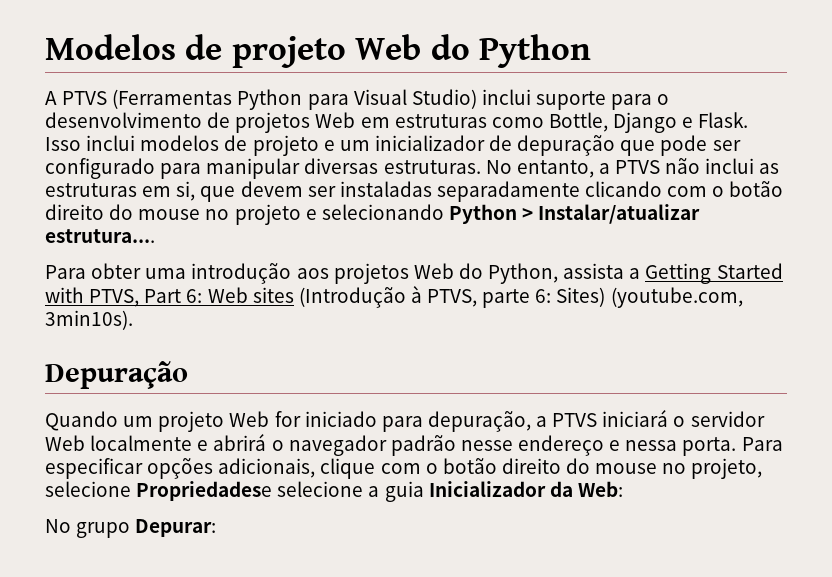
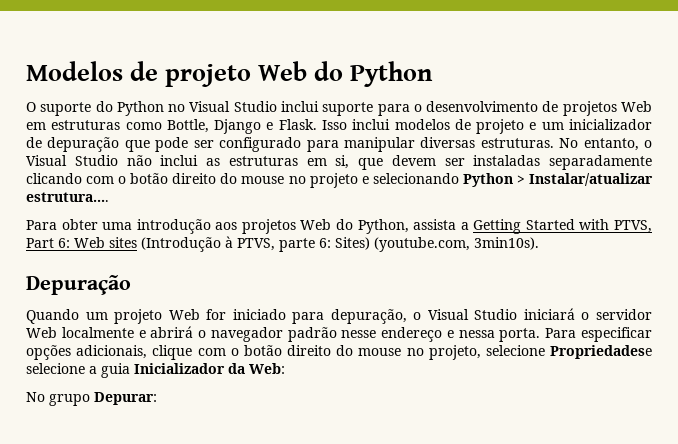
- A PTVS (Ferramentas Python para Visual Studio) inclui suporte para o desenvolvimento de projetos Web em estruturas como Bottle, Django e Flask.
+ O suporte do Python no Visual Studio inclui suporte para o desenvolvimento de projetos Web em estruturas como Bottle, Django e Flask.
- No entanto, a PTVS não inclui as estruturas em si, que devem ser instaladas separadamente clicando com o botão direito do mouse no projeto e selecionando Python > Instalar/atualizar estrutura....
+ No entanto, o Visual Studio não inclui as estruturas em si, que devem ser instaladas separadamente clicando com o botão direito do mouse no projeto e selecionando Python > Instalar/atualizar estrutura....
- Quando um projeto Web for iniciado para depuração, a PTVS iniciará o servidor Web localmente e abrirá o navegador padrão nesse endereço e nessa porta.
+ Quando um projeto Web for iniciado para depuração, o Visual Studio iniciará o servidor Web localmente e abrirá o navegador padrão nesse endereço e nessa porta.

